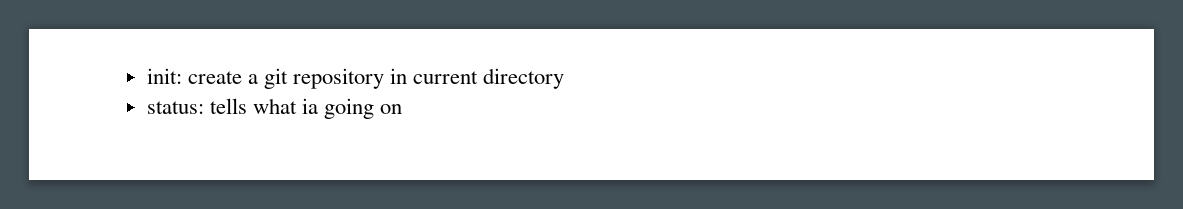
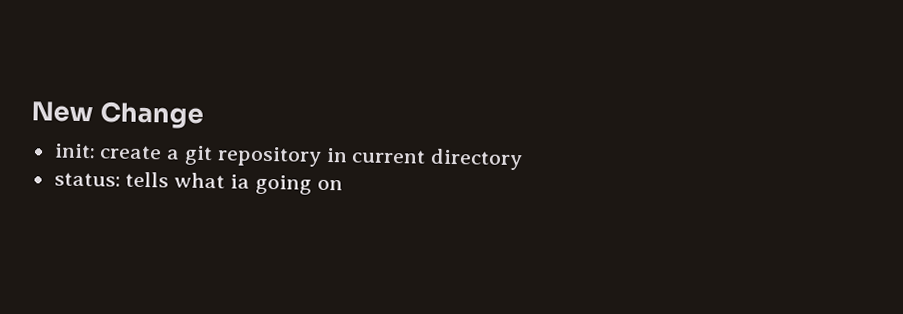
+ New Change

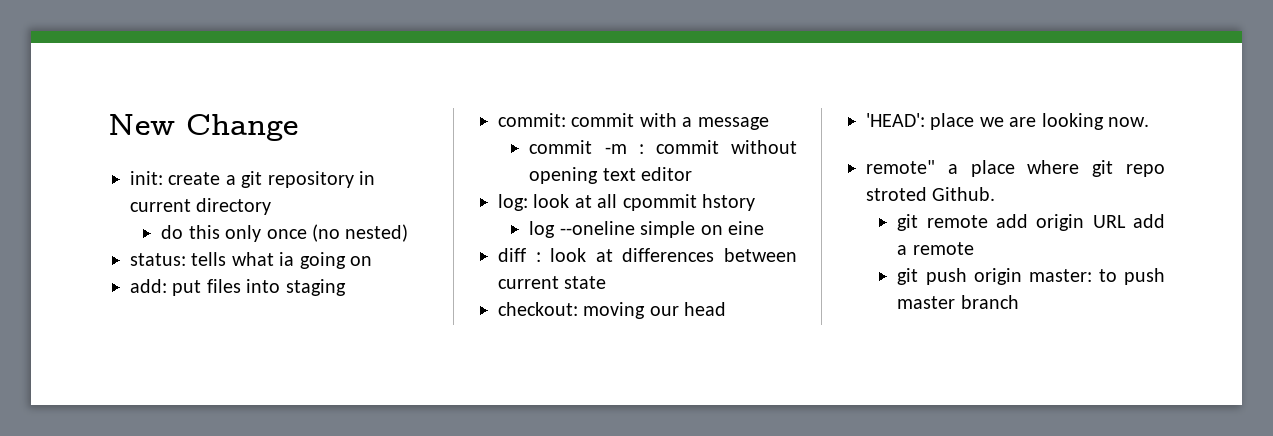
+ do this only once (no nested)
+ add: put files into staging
+ commit: commit with a message
+ commit -m : commit without opening text editor
+ log: look at all cpommit hstory
+ log --oneline simple on eine
+ diff : look at differences between current state
+ checkout: moving our head
+ 'HEAD': place we are looking now.
+ remote" a place where git repo stroted Github.
+ git remote add origin URL add a remote
+ git push origin master: to push master branch

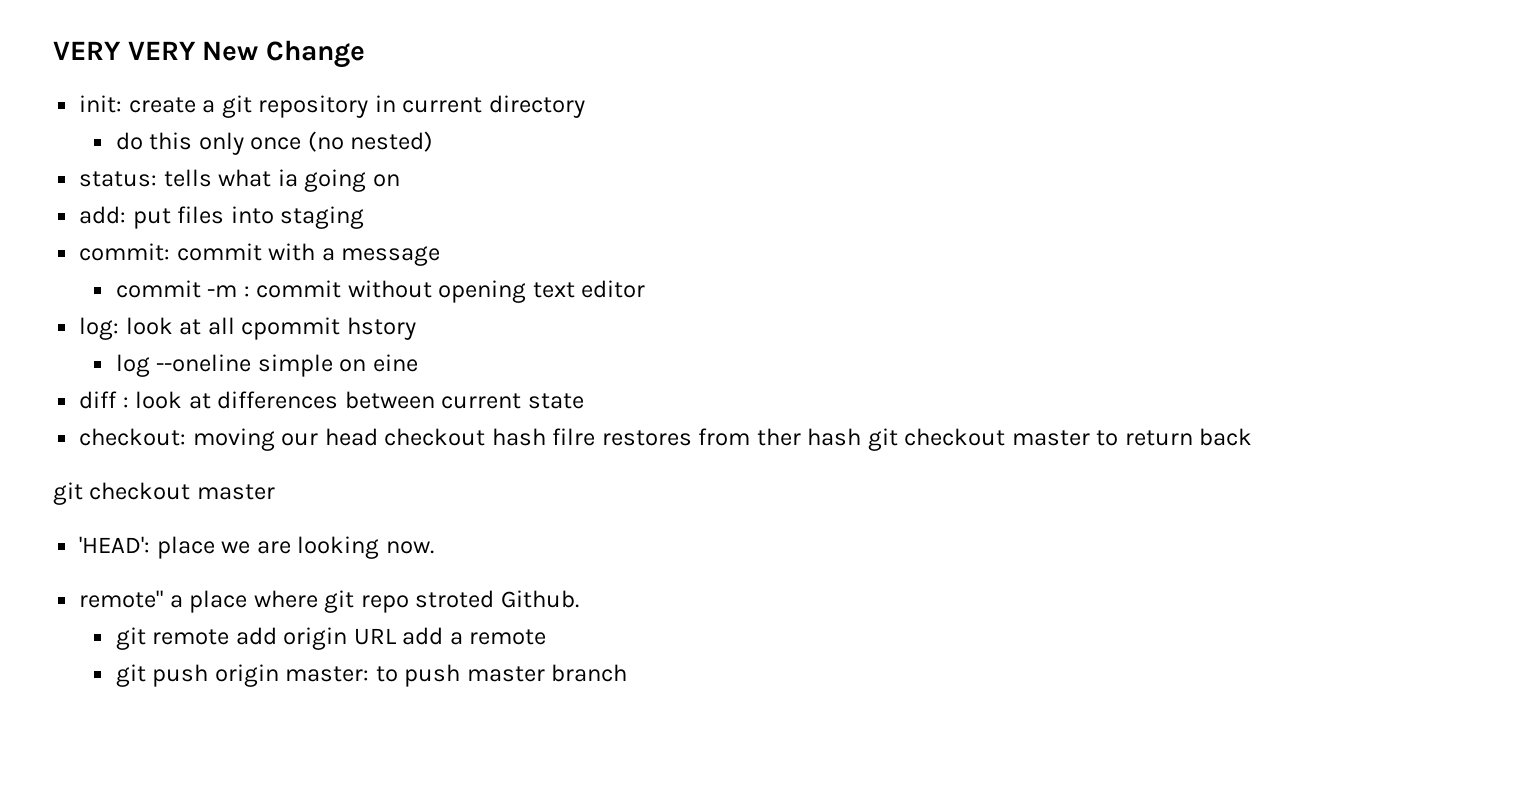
- New Change
+ VERY VERY New Change
- checkout: moving our head
+ checkout: moving our head checkout hash filre restores from ther hash git checkout master to return back
+ git checkout master

